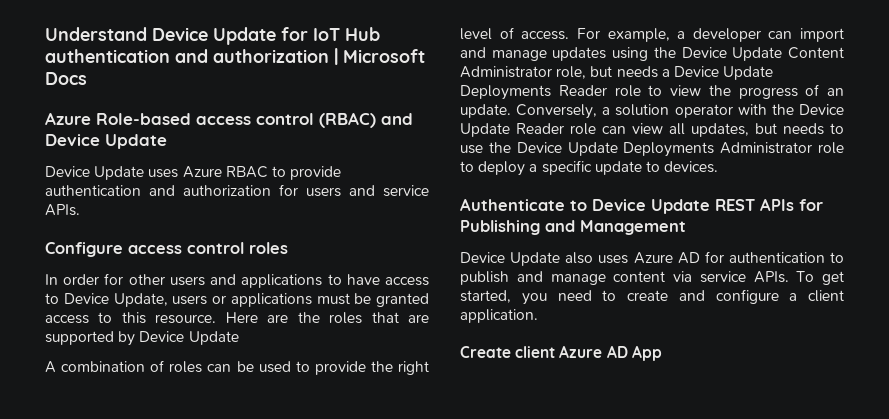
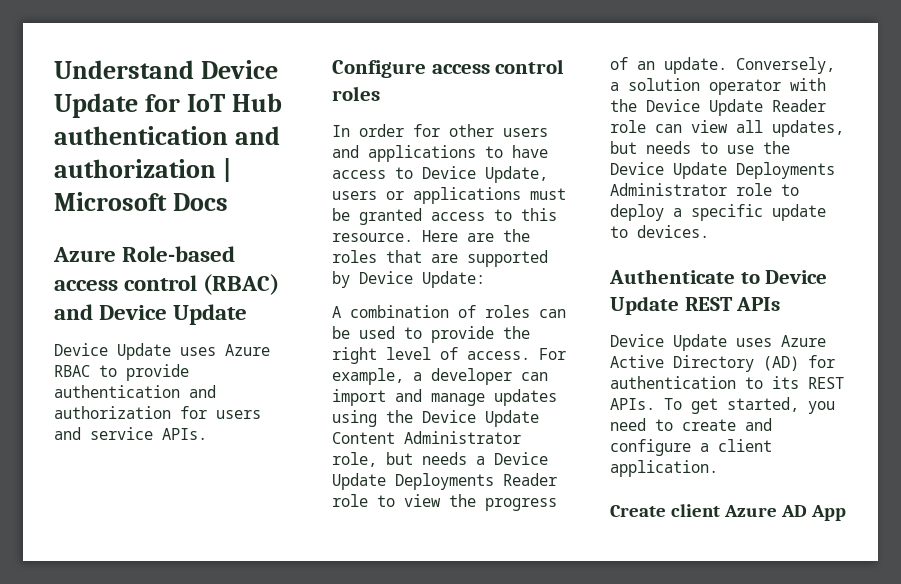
- Here are the roles that are supported by Device Update
+ Here are the roles that are supported by Device Update:
- Authenticate to Device Update REST APIs for Publishing and Management
- Device Update also uses Azure AD for authentication to publish and manage content via service APIs.
+ Authenticate to Device Update REST APIs
+ Device Update uses Azure Active Directory (AD) for authentication to its REST APIs.

